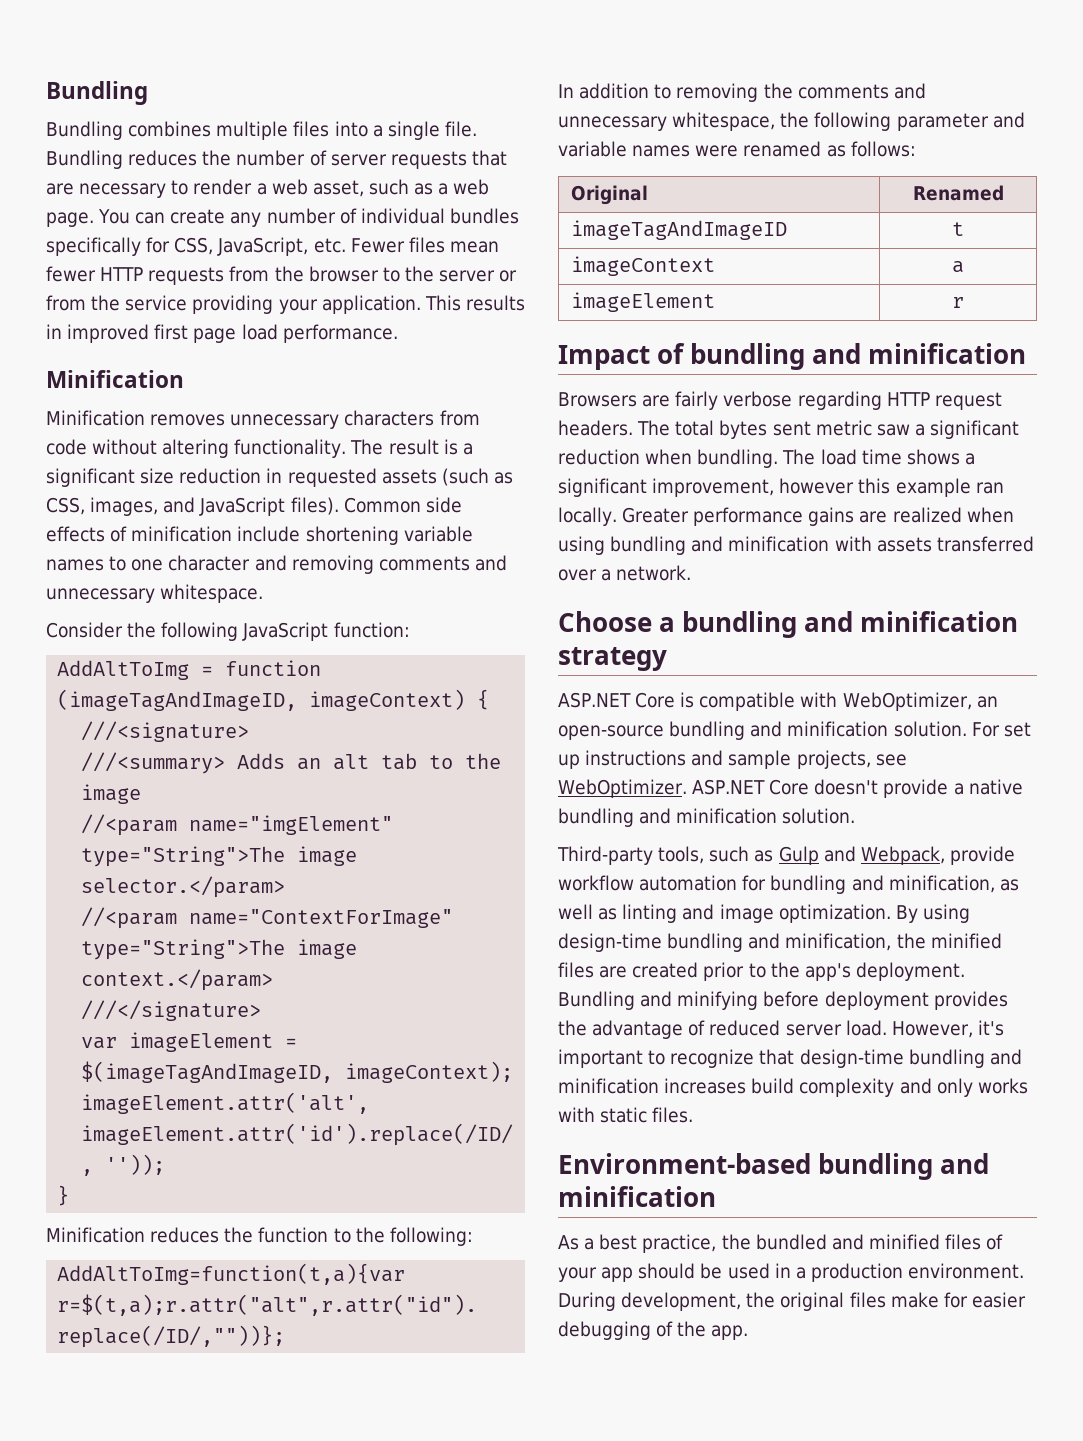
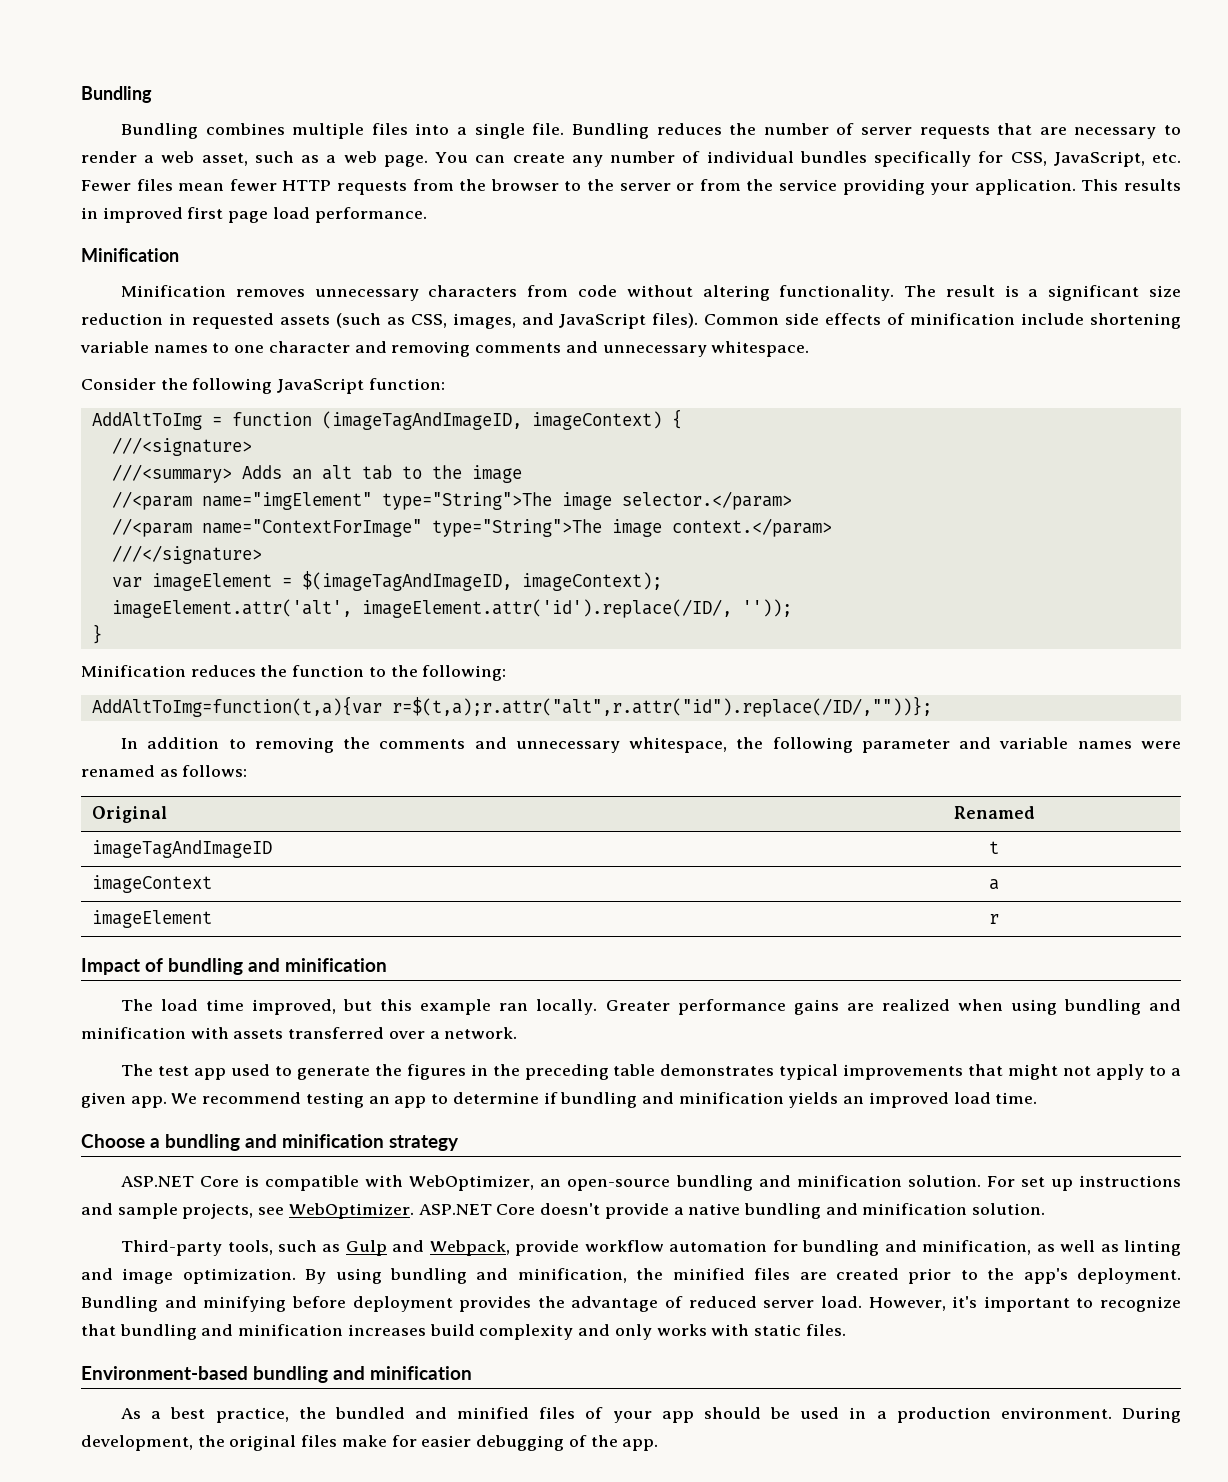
- Browsers are fairly verbose regarding HTTP request headers. The total bytes sent metric saw a significant reduction when bundling. The load time shows a significant improvement, however this example ran locally.
+ The load time improved, but this example ran locally.
+ The test app used to generate the figures in the preceding table demonstrates typical improvements that might not apply to a given app. We recommend testing an app to determine if bundling and minification yields an improved load time.
- By using design-time bundling and minification, the minified files are created prior to the app's deployment.
+ By using bundling and minification, the minified files are created prior to the app's deployment.
- However, it's important to recognize that design-time bundling and minification increases build complexity and only works with static files.
+ However, it's important to recognize that bundling and minification increases build complexity and only works with static files.

